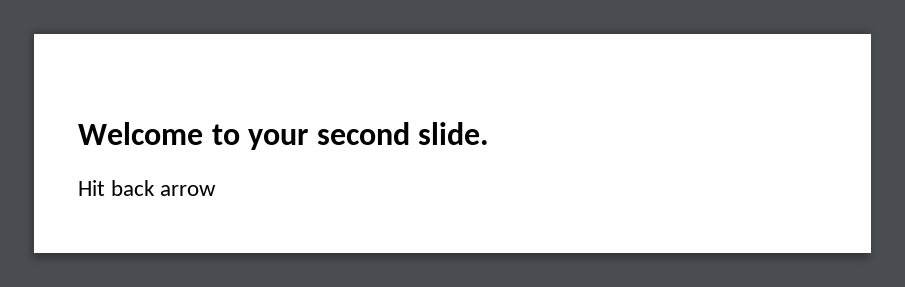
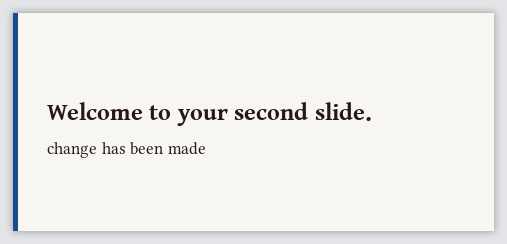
- Hit back arrow
+ change has been made

